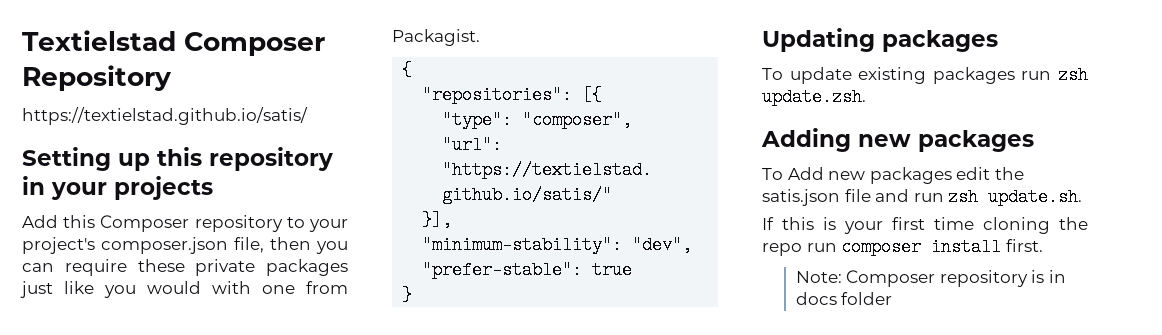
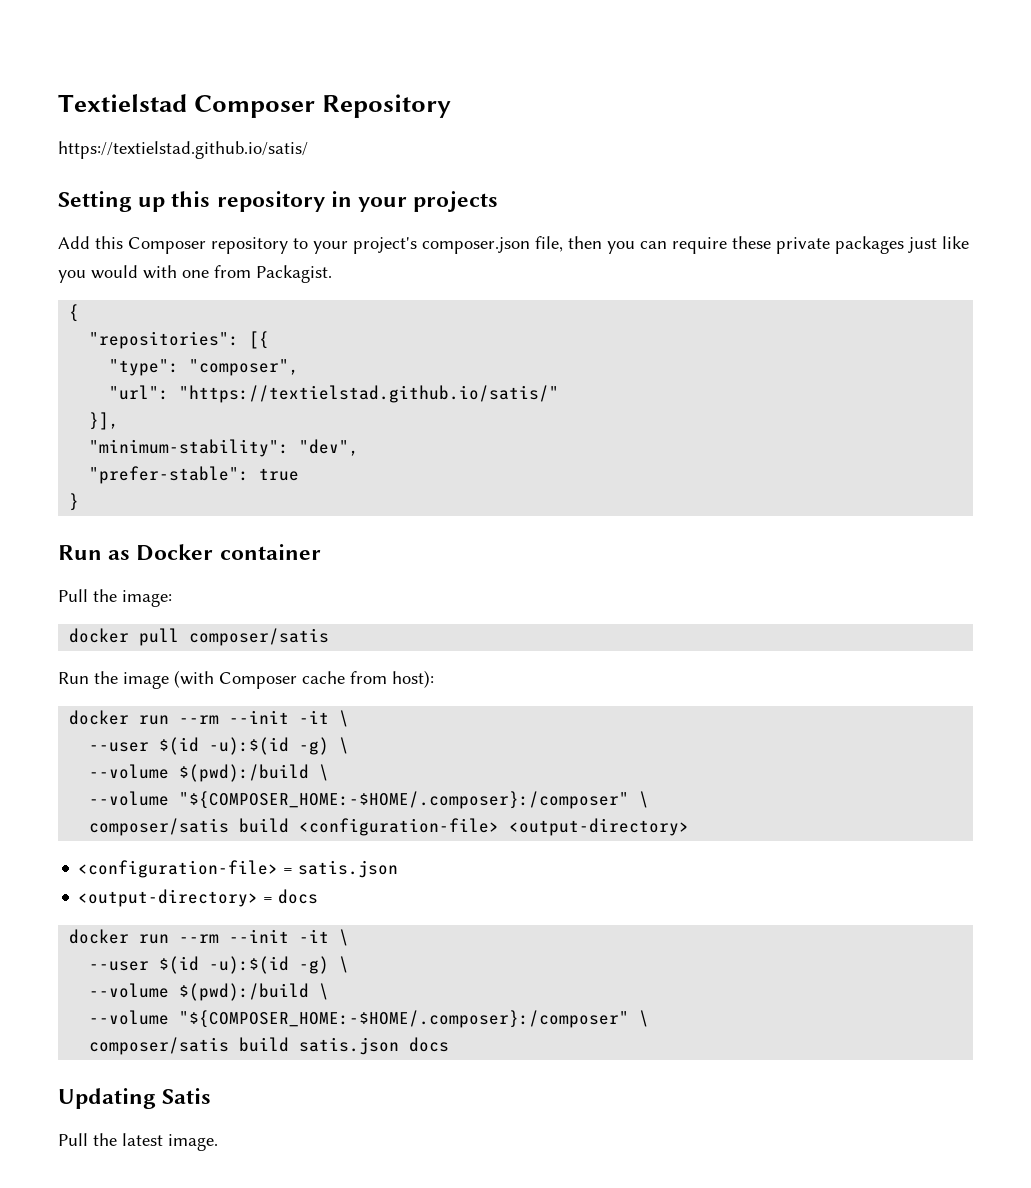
- Updating packages
- To update existing packages run zsh update.zsh.
- Adding new packages
- To Add new packages edit the satis.json file and run zsh update.sh.
- If this is your first time cloning the repo run composer install first.
- Note: Composer repository is in docs folder
+ Run as Docker container
+ Pull the image:
+ docker pull composer/satis
+ Run the image (with Composer cache from host):
+ docker run --rm --init -it \
+ --user $(id -u):$(id -g) \
+ --volume $(pwd):/build \
+ --volume "${COMPOSER_HOME:-$HOME/.composer}:/composer" \
+ composer/satis build <configuration-file> <output-directory>
+ <configuration-file> = satis.json
+ <output-directory> = docs
+ docker run --rm --init -it \
+ --user $(id -u):$(id -g) \
+ --volume $(pwd):/build \
+ --volume "${COMPOSER_HOME:-$HOME/.composer}:/composer" \
+ composer/satis build satis.json docs
+ Updating Satis
+ Pull the latest image.

